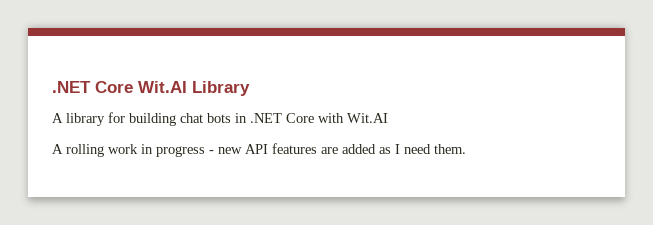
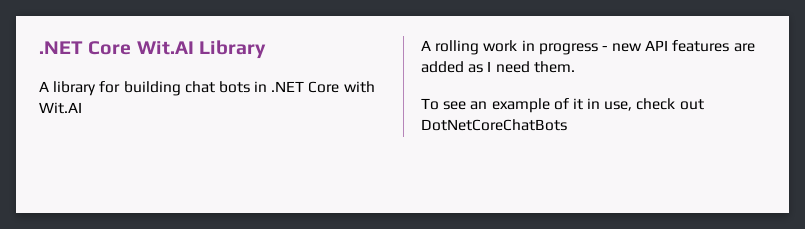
+ To see an example of it in use, check out DotNetCoreChatBots

